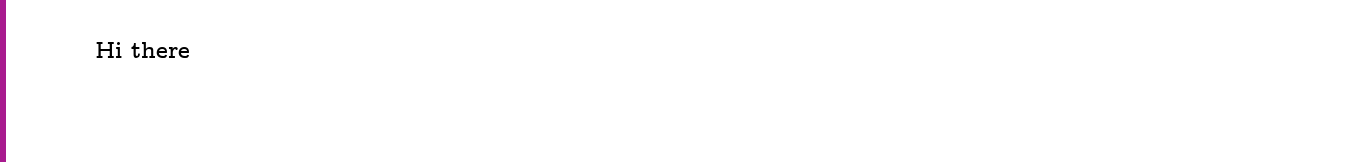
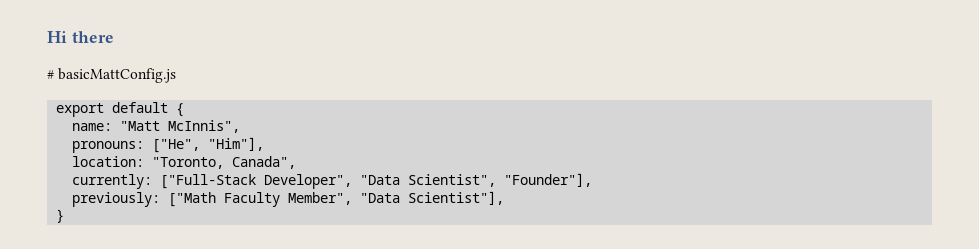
+ # basicMattConfig.js
+ export default {
+ name: "Matt McInnis",
+ pronouns: ["He", "Him"],
+ location: "Toronto, Canada",
+ currently: ["Full-Stack Developer", "Data Scientist", "Founder"],
+ previously: ["Math Faculty Member", "Data Scientist"],
+ }

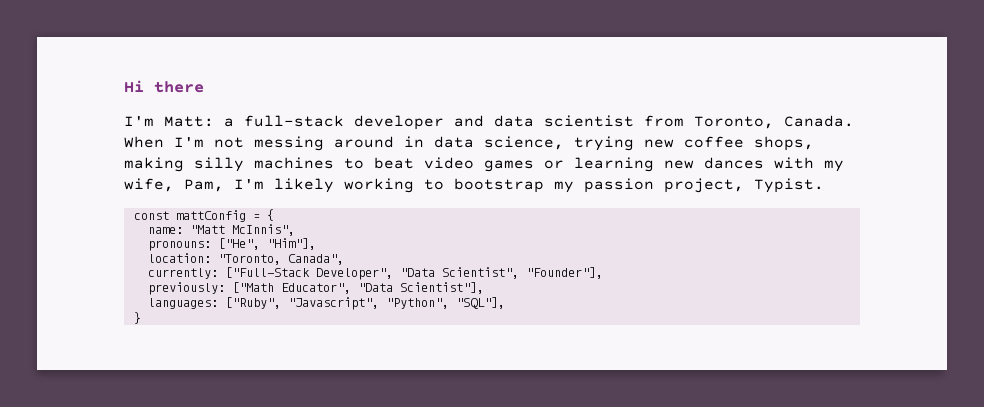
- # basicMattConfig.js
- export default {
+ I'm Matt: a full-stack developer and data scientist from Toronto, Canada. When I'm not messing around in data science, trying new coffee shops, making silly machines to beat video games or learning new dances with my wife, Pam, I'm likely working to bootstrap my passion project, Typist.
+ const mattConfig = {
- previously: ["Math Faculty Member", "Data Scientist"],
+ previously: ["Math Educator", "Data Scientist"],
+ languages: ["Ruby", "Javascript", "Python", "SQL"],

